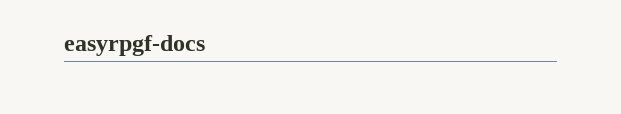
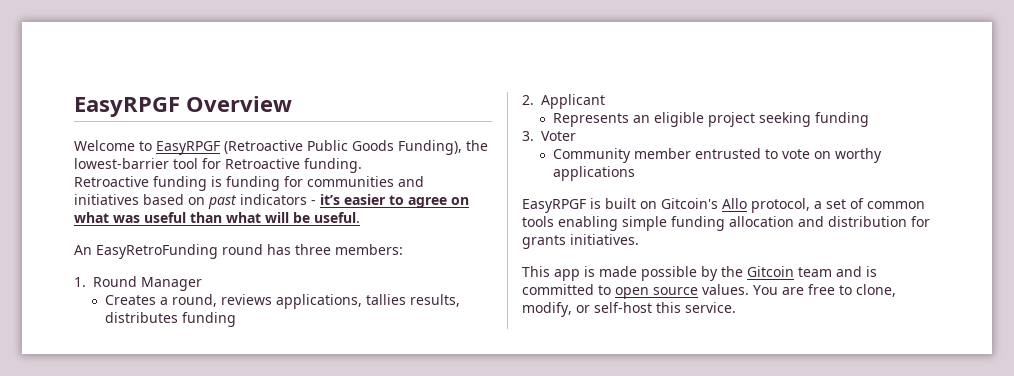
- easyrpgf-docs
+ EasyRPGF Overview
+ Welcome to EasyRPGF (Retroactive Public Goods Funding), the lowest-barrier tool for Retroactive funding.
+ Retroactive funding is funding for communities and initiatives based on past indicators - it’s easier to agree on what was useful than what will be useful.
+ An EasyRetroFunding round has three members:
+ 1. Round Manager
+ Creates a round, reviews applications, tallies results, distributes funding
+ 2. Applicant
+ Represents an eligible project seeking funding
+ 3. Voter
+ Community member entrusted to vote on worthy applications
+ EasyRPGF is built on Gitcoin's Allo protocol, a set of common tools enabling simple funding allocation and distribution for grants initiatives.
+ This app is made possible by the Gitcoin team and is committed to open source values. You are free to clone, modify, or self-host this service.

